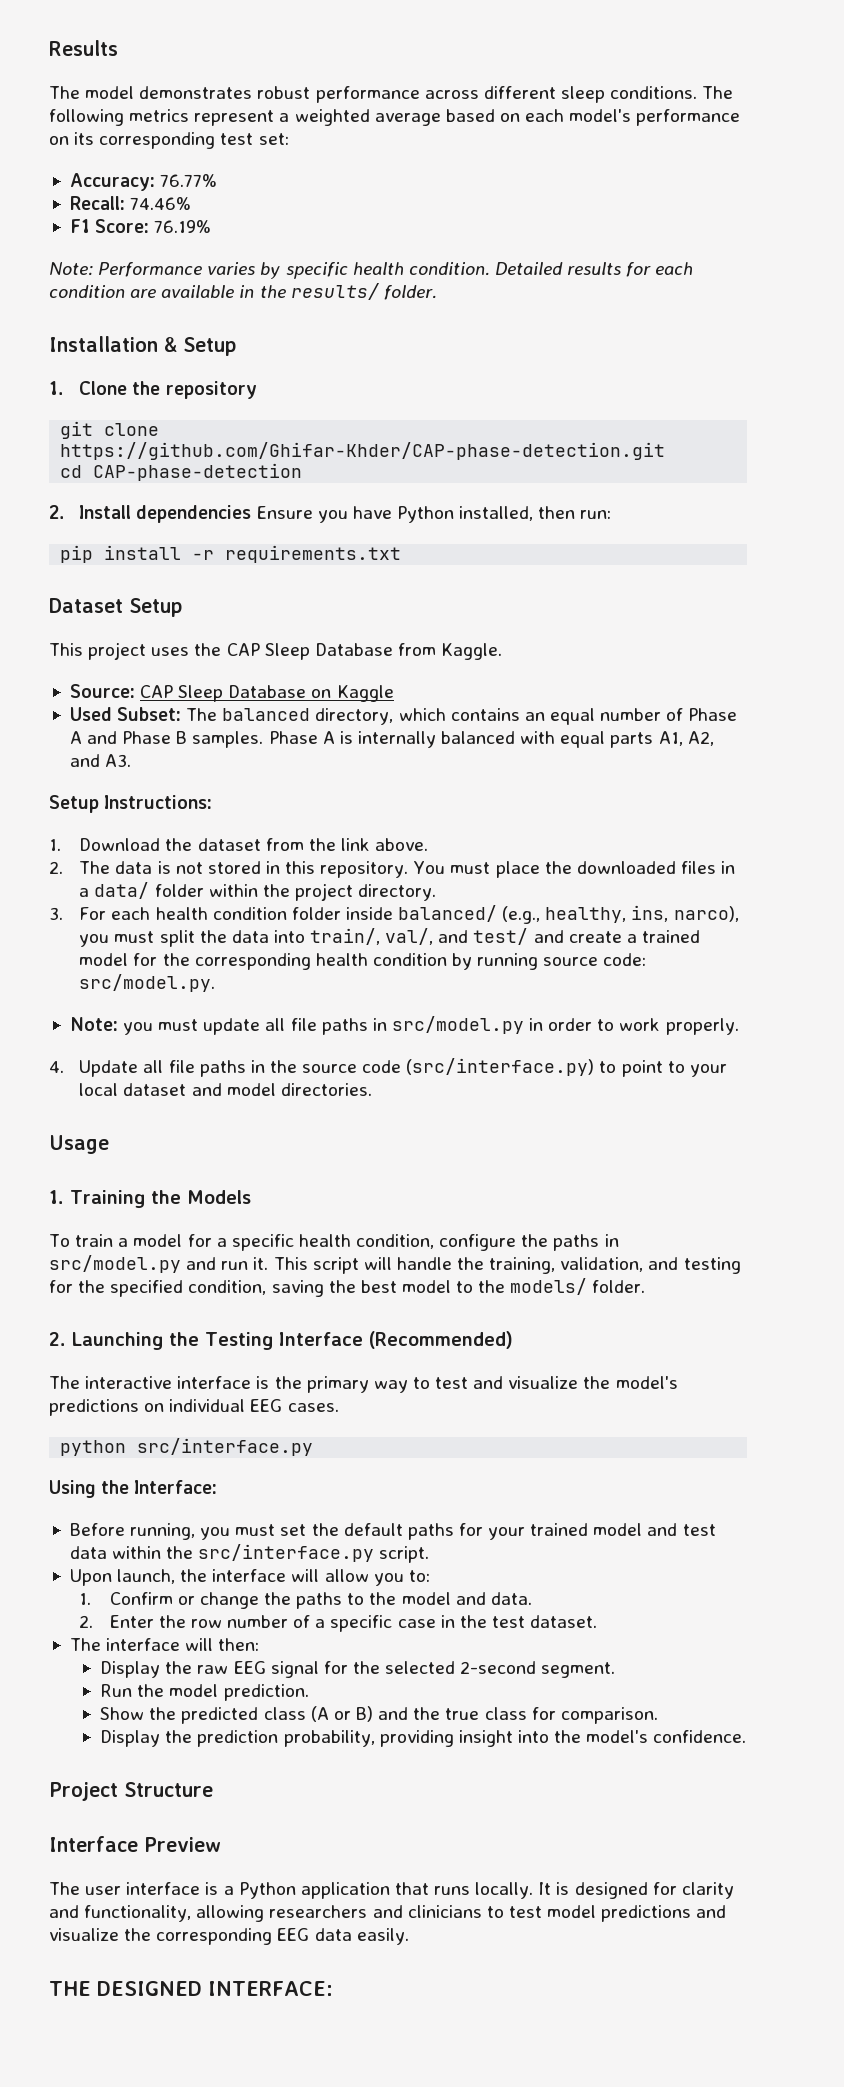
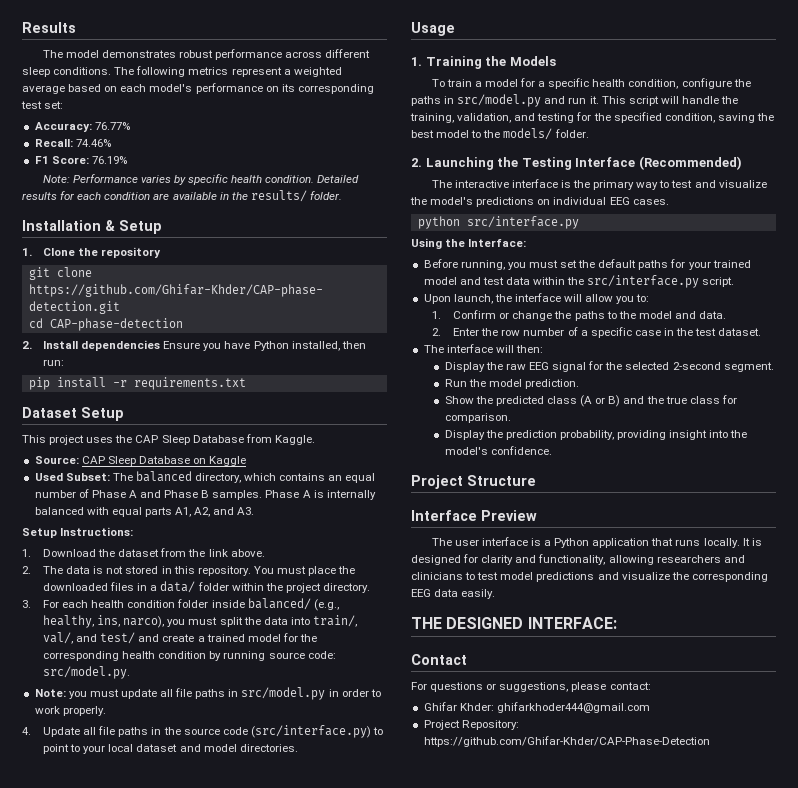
+ Contact
+ For questions or suggestions, please contact:
+ Ghifar Khder: ghifarkhoder444@gmail.com
+ Project Repository: https://github.com/Ghifar-Khder/CAP-Phase-Detection

